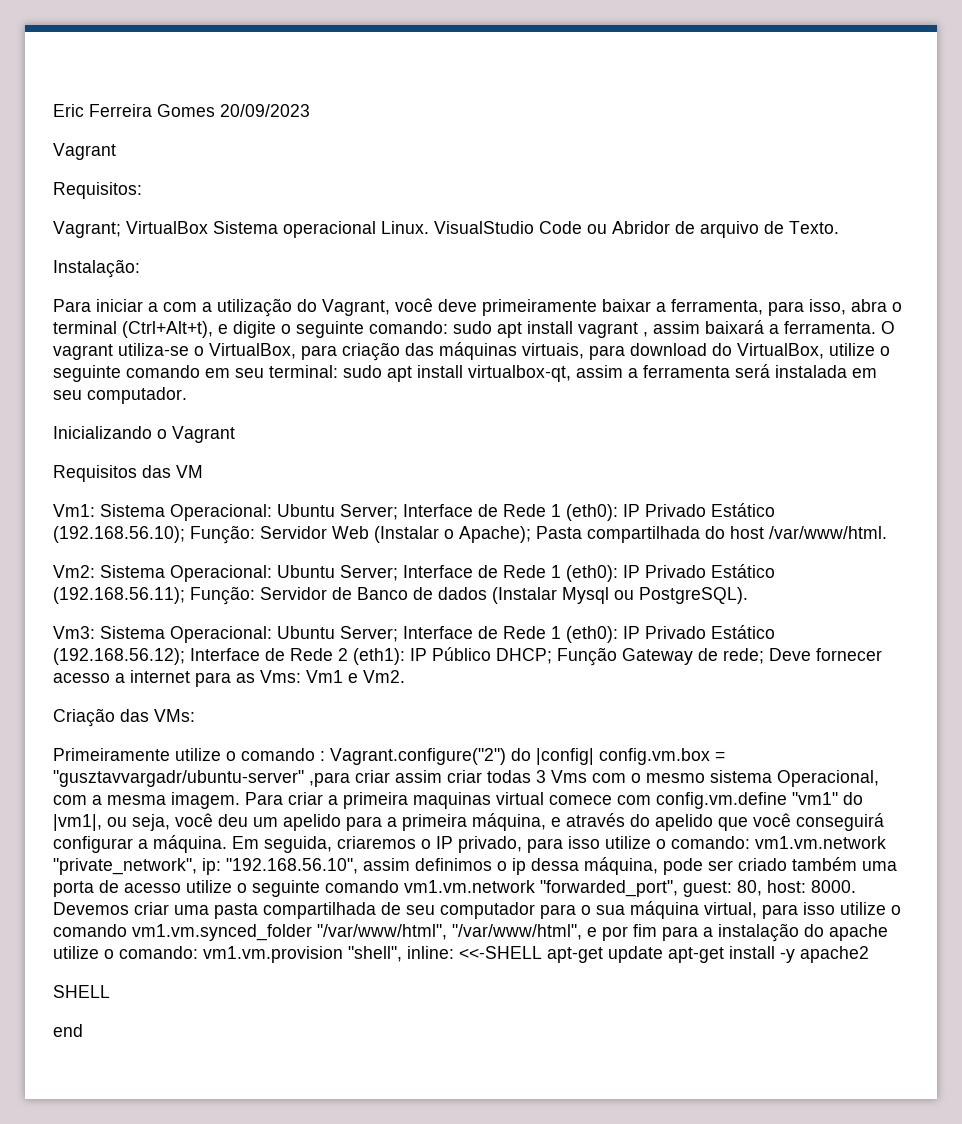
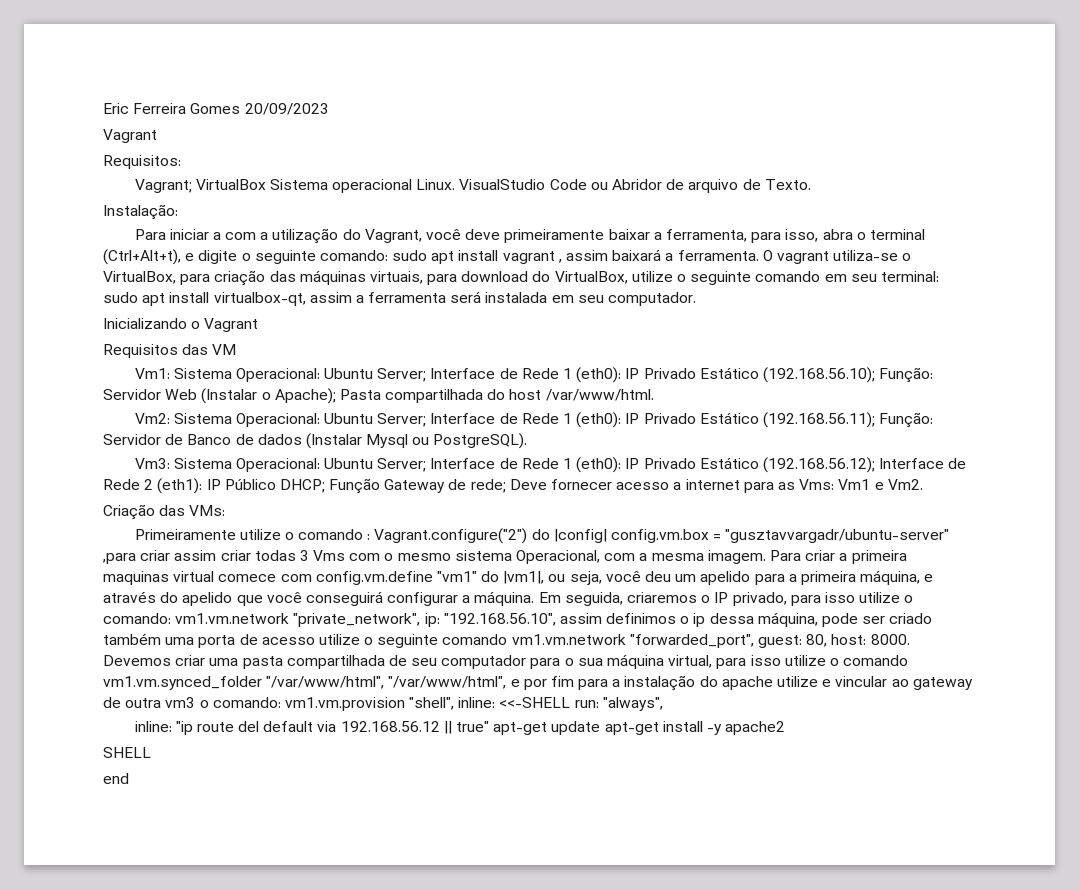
- Devemos criar uma pasta compartilhada de seu computador para o sua máquina virtual, para isso utilize o comando vm1.vm.synced_folder "/var/www/html", "/var/www/html", e por fim para a instalação do apache utilize o comando: vm1.vm.provision "shell", inline: <<-SHELL apt-get update apt-get install -y apache2
+ Devemos criar uma pasta compartilhada de seu computador para o sua máquina virtual, para isso utilize o comando vm1.vm.synced_folder "/var/www/html", "/var/www/html", e por fim para a instalação do apache utilize e vincular ao gateway de outra vm3 o comando: vm1.vm.provision "shell", inline: <<-SHELL run: "always",
+ inline: "ip route del default via 192.168.56.12 || true" apt-get update apt-get install -y apache2

